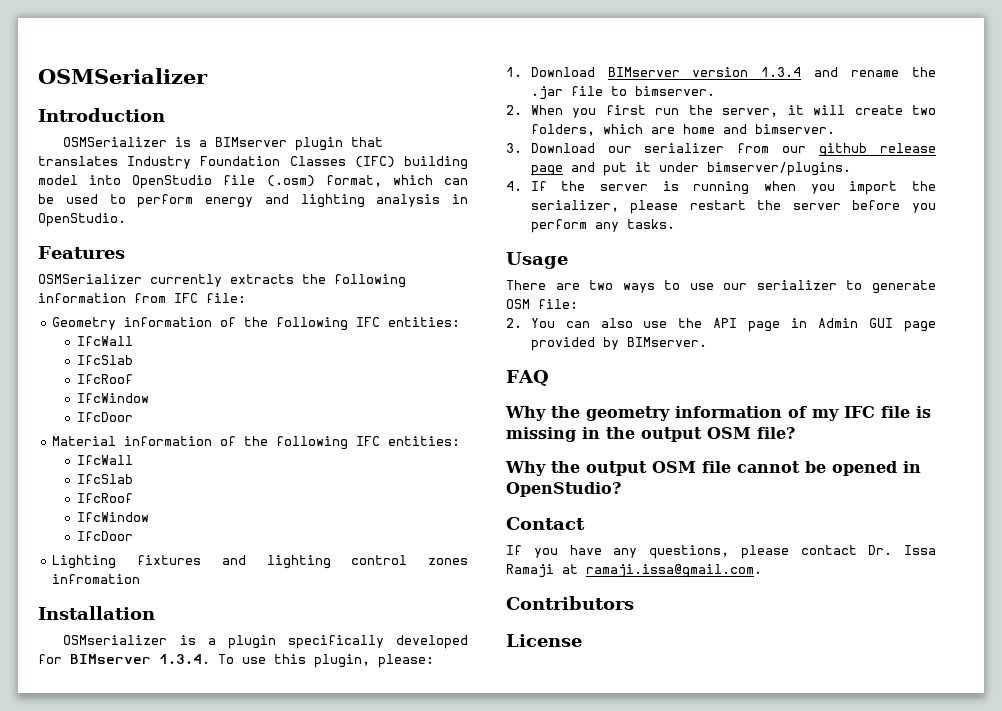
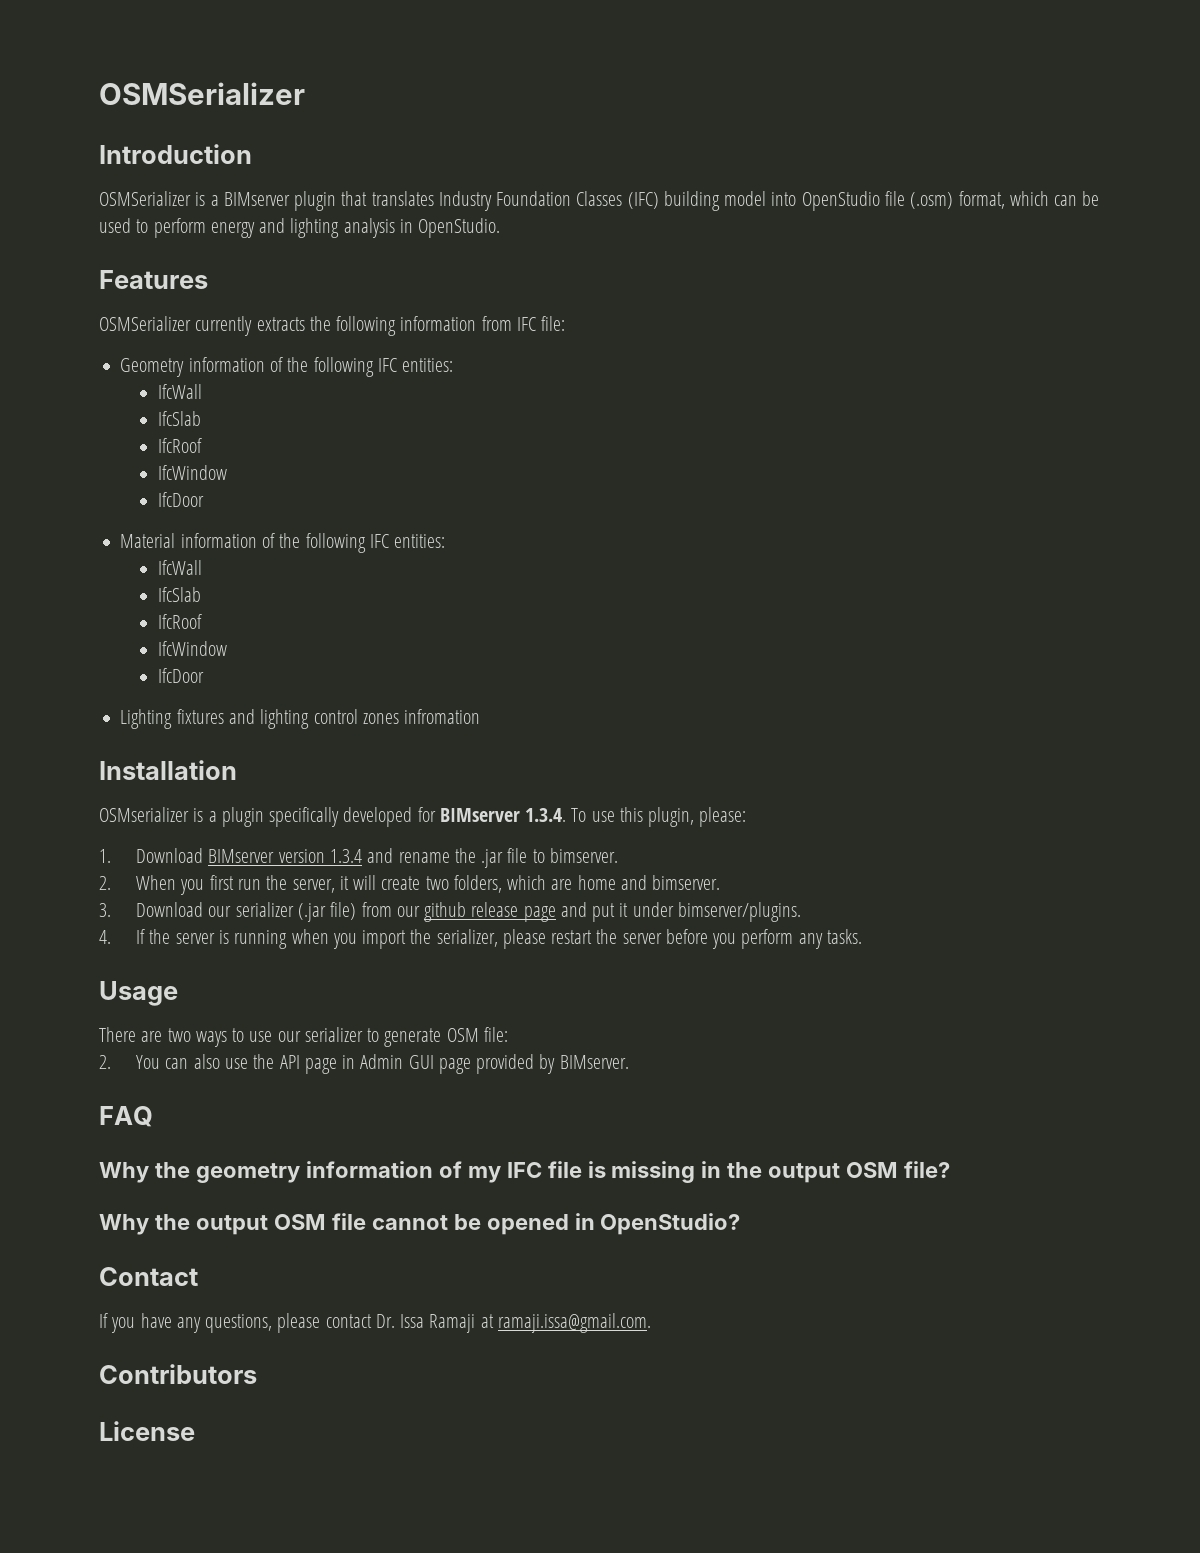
- 3. Download our serializer from our github release page and put it under bimserver/plugins.
+ 3. Download our serializer (.jar file) from our github release page and put it under bimserver/plugins.

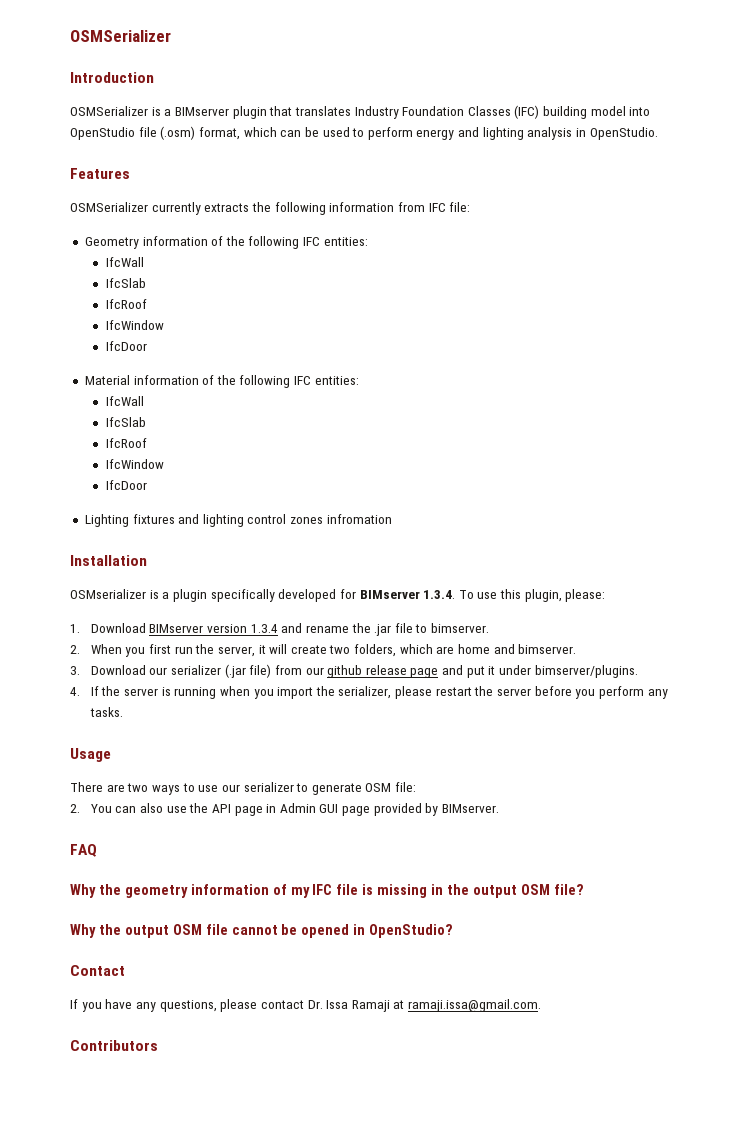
- License

